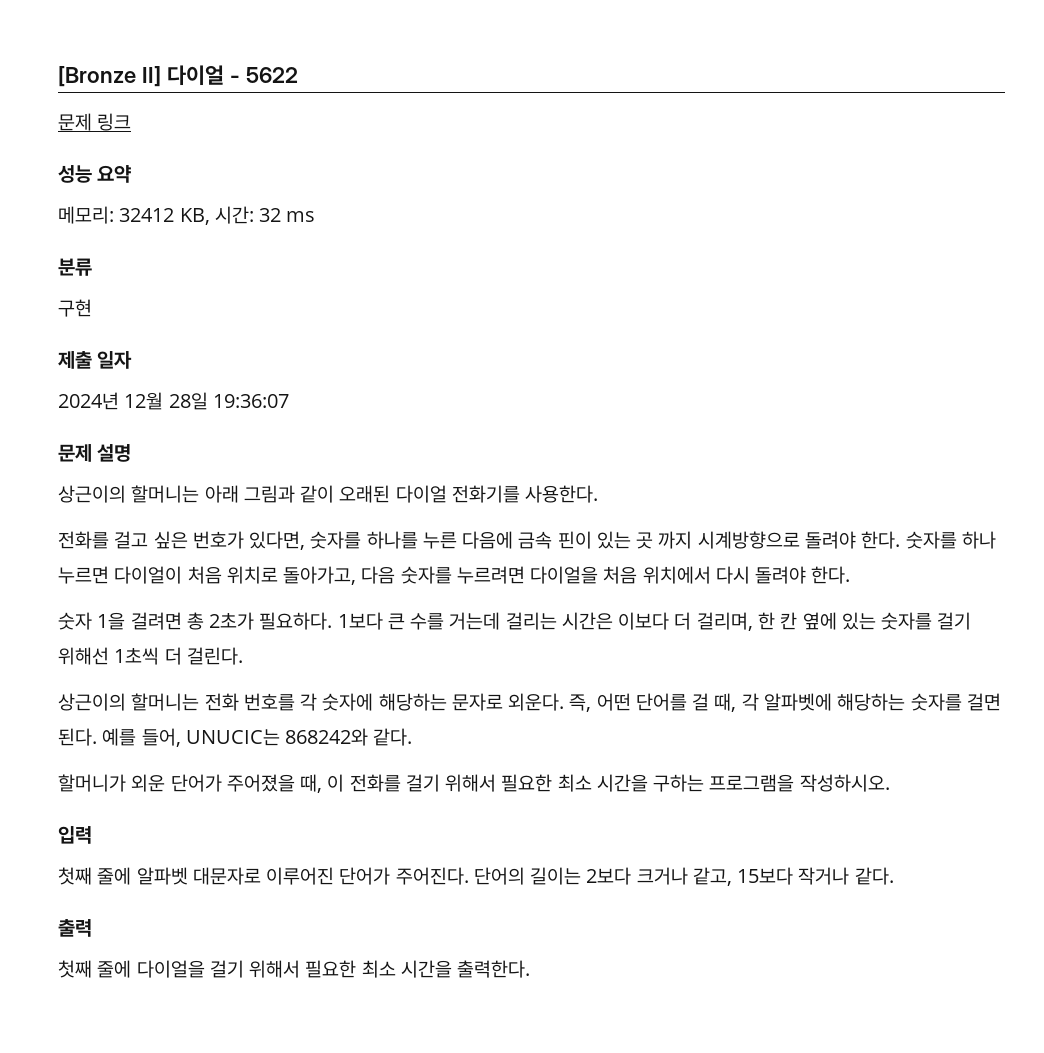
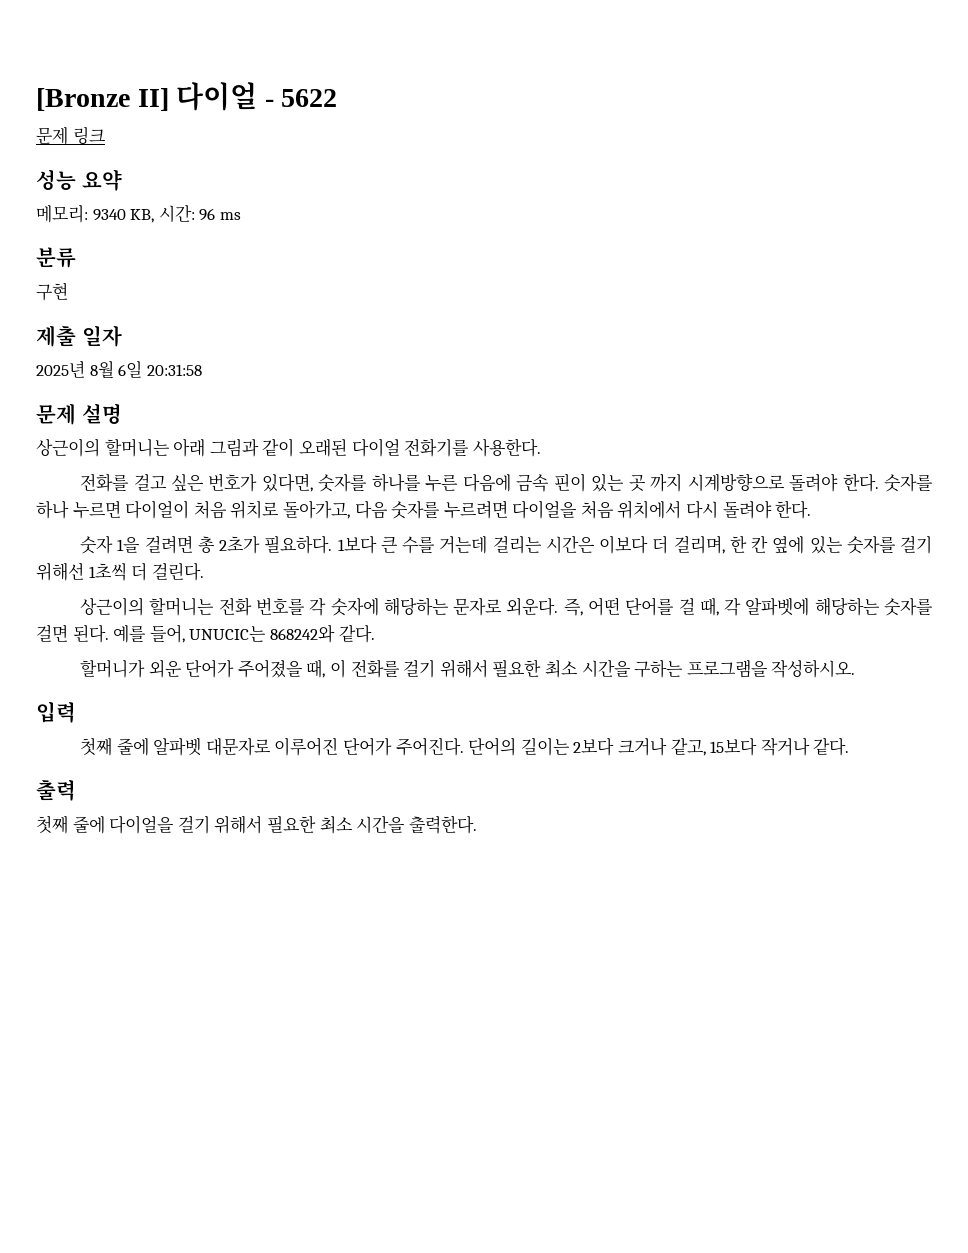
- 메모리: 32412 KB, 시간: 32 ms
+ 메모리: 9340 KB, 시간: 96 ms
- 2024년 12월 28일 19:36:07
+ 2025년 8월 6일 20:31:58

